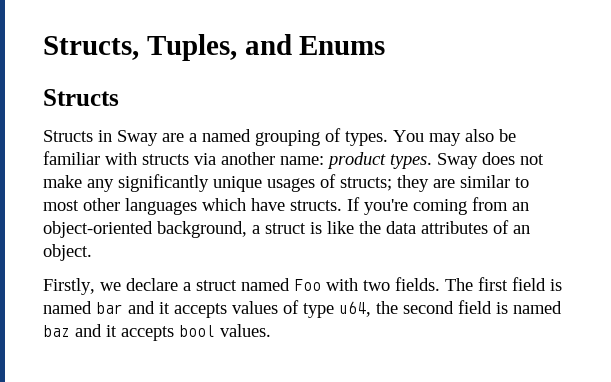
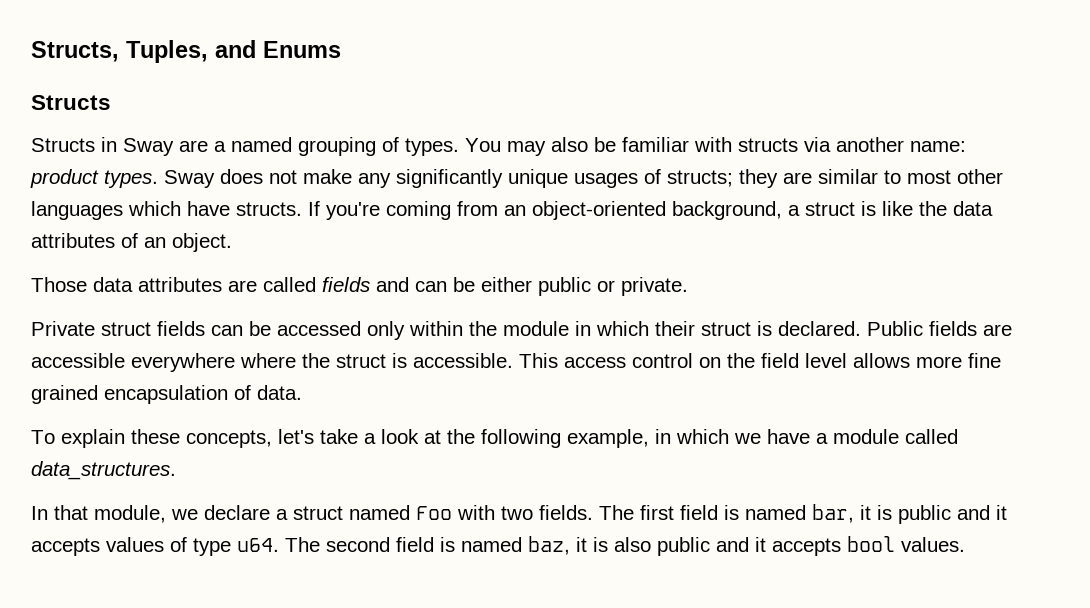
- Firstly, we declare a struct named Foo with two fields.
+ Those data attributes are called fields and can be either public or private.
+ Private struct fields can be accessed only within the module in which their struct is declared. Public fields are accessible everywhere where the struct is accessible. This access control on the field level allows more fine grained encapsulation of data.
+ To explain these concepts, let's take a look at the following example, in which we have a module called data_structures.
+ In that module, we declare a struct named Foo with two fields.
- The first field is named bar and it accepts values of type u64, the second field is named baz and it accepts bool values.
+ The first field is named bar, it is public and it accepts values of type u64. The second field is named baz, it is also public and it accepts bool values.

